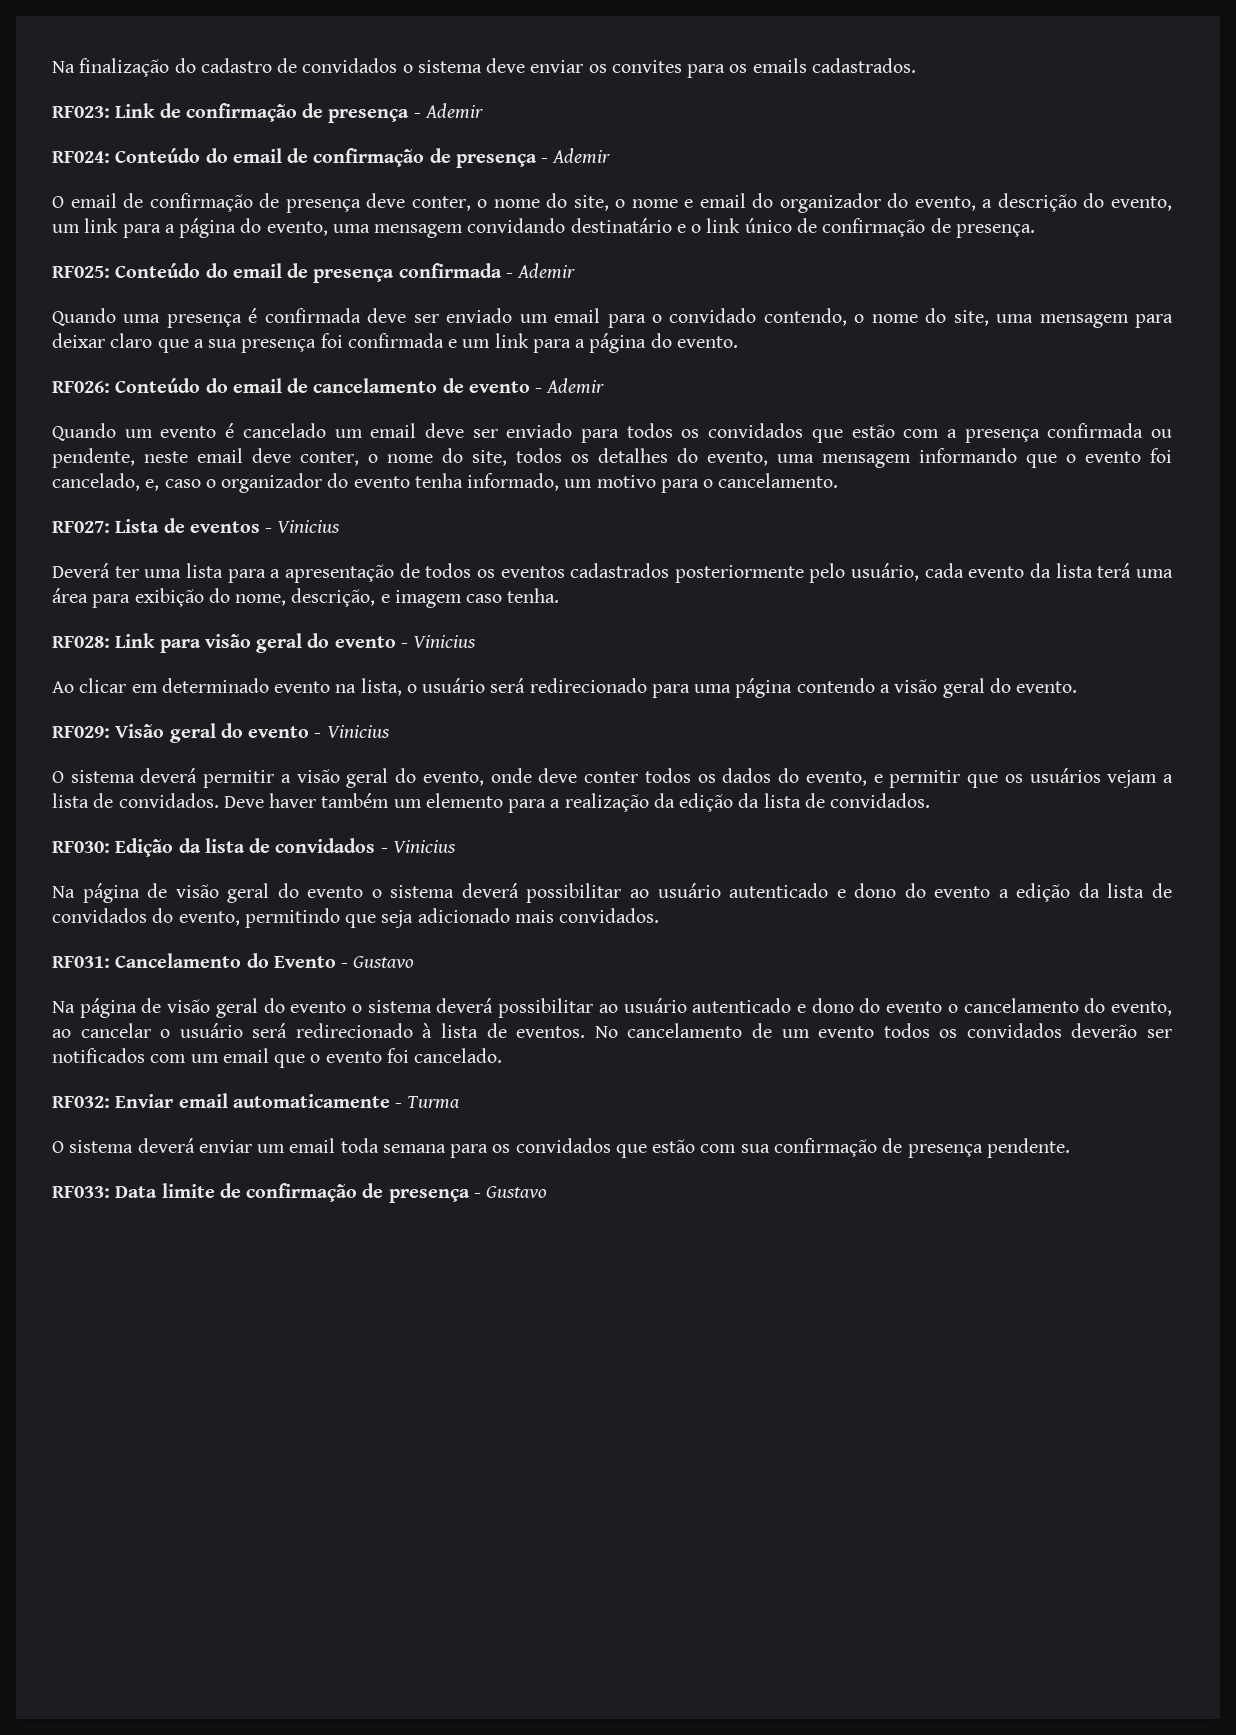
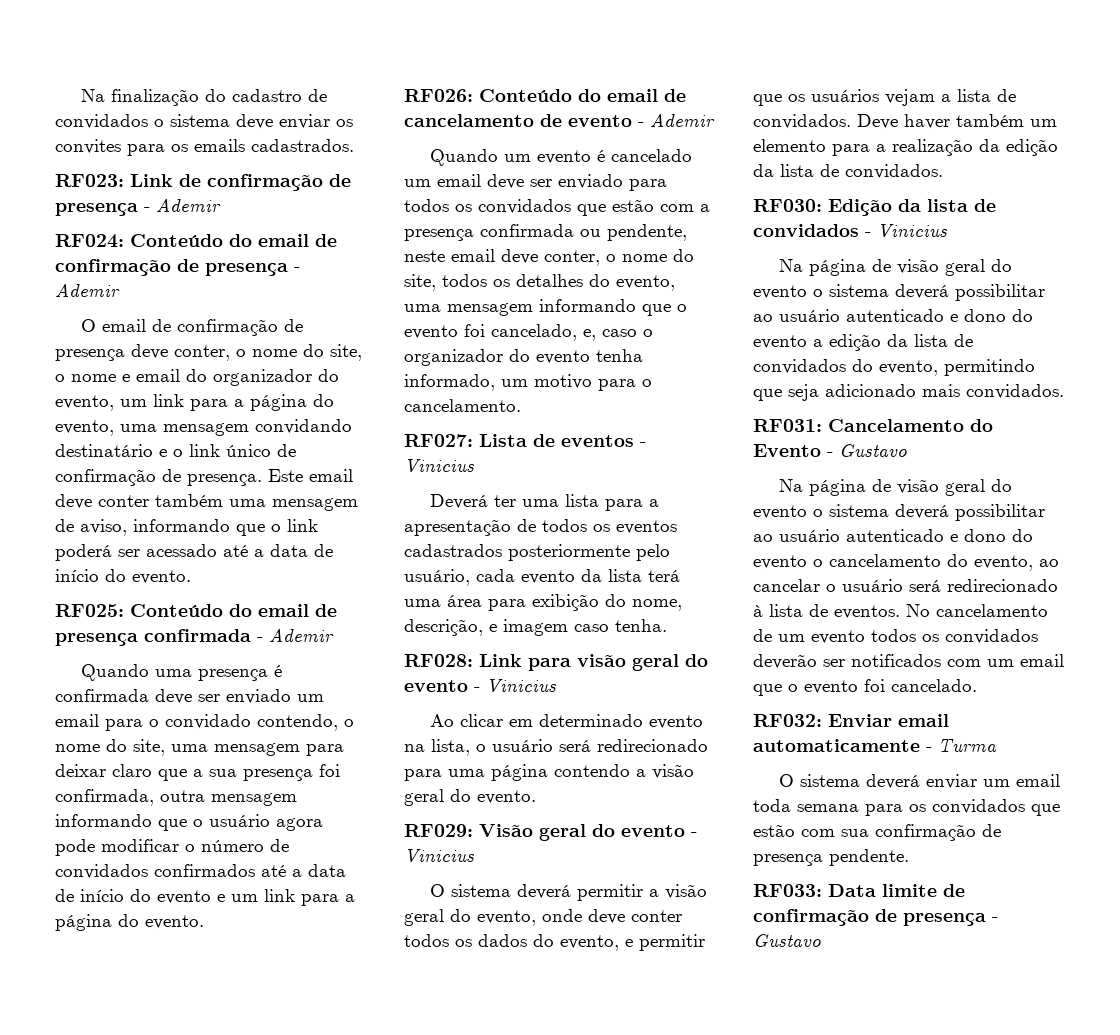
- O email de confirmação de presença deve conter, o nome do site, o nome e email do organizador do evento, a descrição do evento, um link para a página do evento, uma mensagem convidando destinatário e o link único de confirmação de presença.
+ O email de confirmação de presença deve conter, o nome do site, o nome e email do organizador do evento, um link para a página do evento, uma mensagem convidando destinatário e o link único de confirmação de presença. Este email deve conter também uma mensagem de aviso, informando que o link poderá ser acessado até a data de início do evento.
- Quando uma presença é confirmada deve ser enviado um email para o convidado contendo, o nome do site, uma mensagem para deixar claro que a sua presença foi confirmada e um link para a página do evento.
+ Quando uma presença é confirmada deve ser enviado um email para o convidado contendo, o nome do site, uma mensagem para deixar claro que a sua presença foi confirmada, outra mensagem informando que o usuário agora pode modificar o número de convidados confirmados até a data de início do evento e um link para a página do evento.

